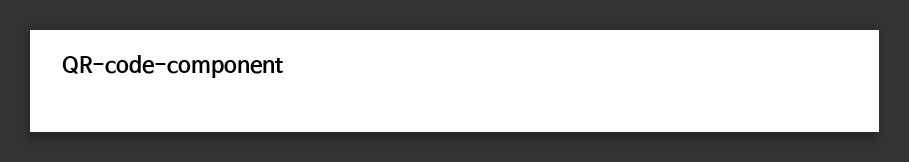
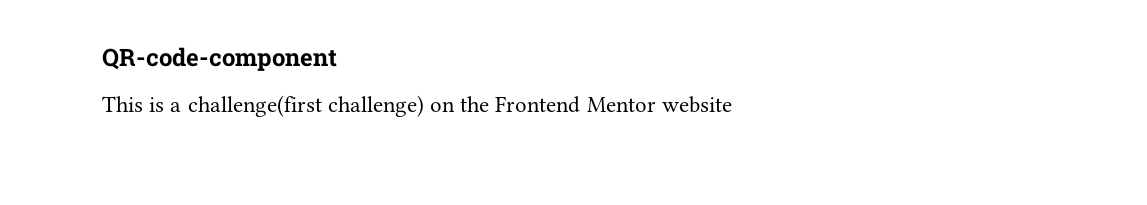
+ This is a challenge(first challenge) on the Frontend Mentor website

